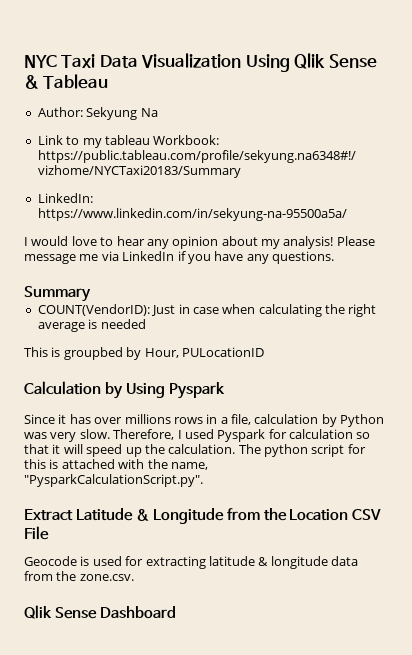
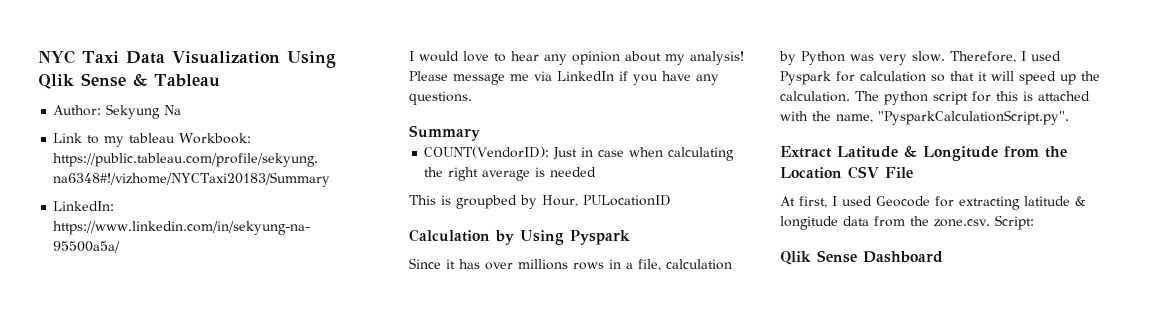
- Geocode is used for extracting latitude & longitude data from the zone.csv.
+ At first, I used Geocode for extracting latitude & longitude data from the zone.csv. Script:

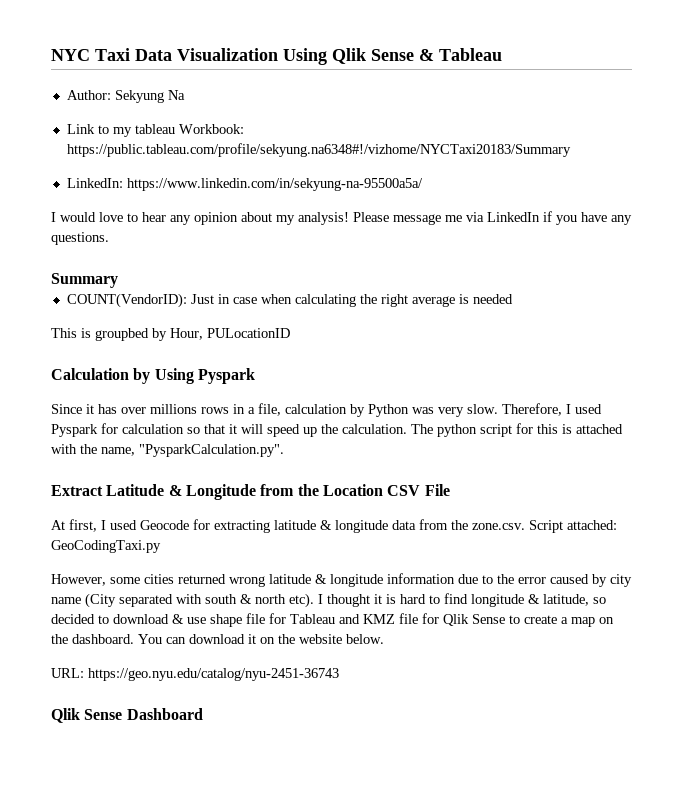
- The python script for this is attached with the name, "PysparkCalculationScript.py".
+ The python script for this is attached with the name, "PysparkCalculation.py".
- At first, I used Geocode for extracting latitude & longitude data from the zone.csv. Script:
+ At first, I used Geocode for extracting latitude & longitude data from the zone.csv. Script attached: GeoCodingTaxi.py
+ However, some cities returned wrong latitude & longitude information due to the error caused by city name (City separated with south & north etc). I thought it is hard to find longitude & latitude, so decided to download & use shape file for Tableau and KMZ file for Qlik Sense to create a map on the dashboard. You can download it on the website below.
+ URL: https://geo.nyu.edu/catalog/nyu-2451-36743

